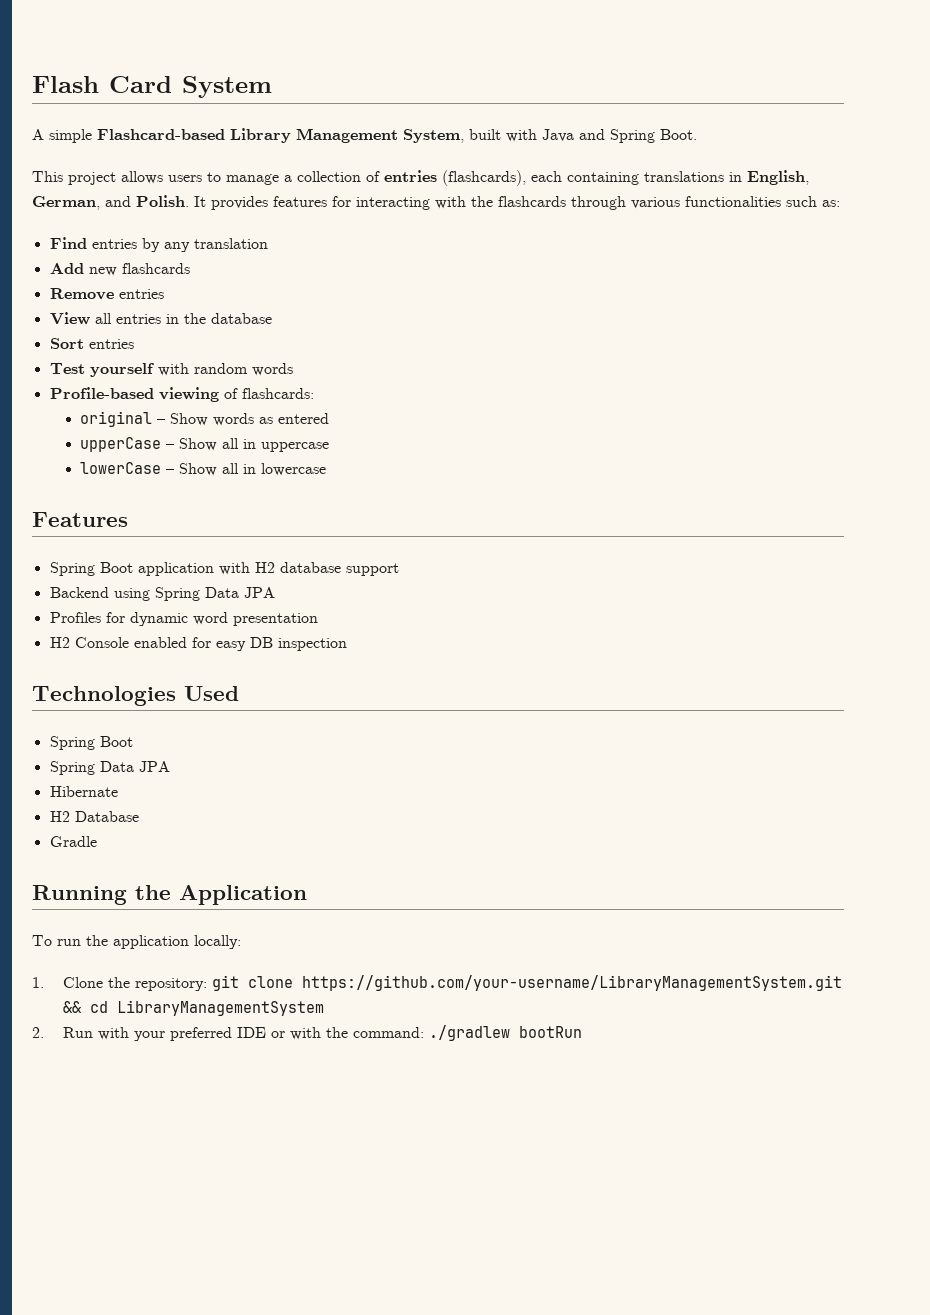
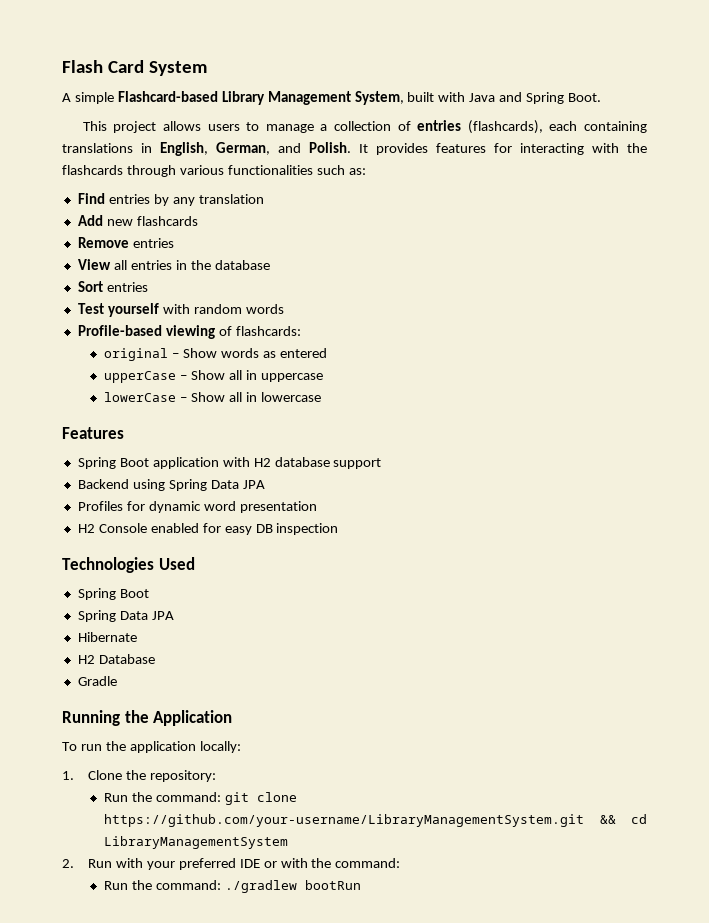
- 1. Clone the repository: git clone https://github.com/your-username/LibraryManagementSystem.git && cd LibraryManagementSystem
+ 1. Clone the repository:
+ Run the command: git clone https://github.com/your-username/LibraryManagementSystem.git && cd LibraryManagementSystem
- 2. Run with your preferred IDE or with the command: ./gradlew bootRun
+ 2. Run with your preferred IDE or with the command:
+ Run the command: ./gradlew bootRun

